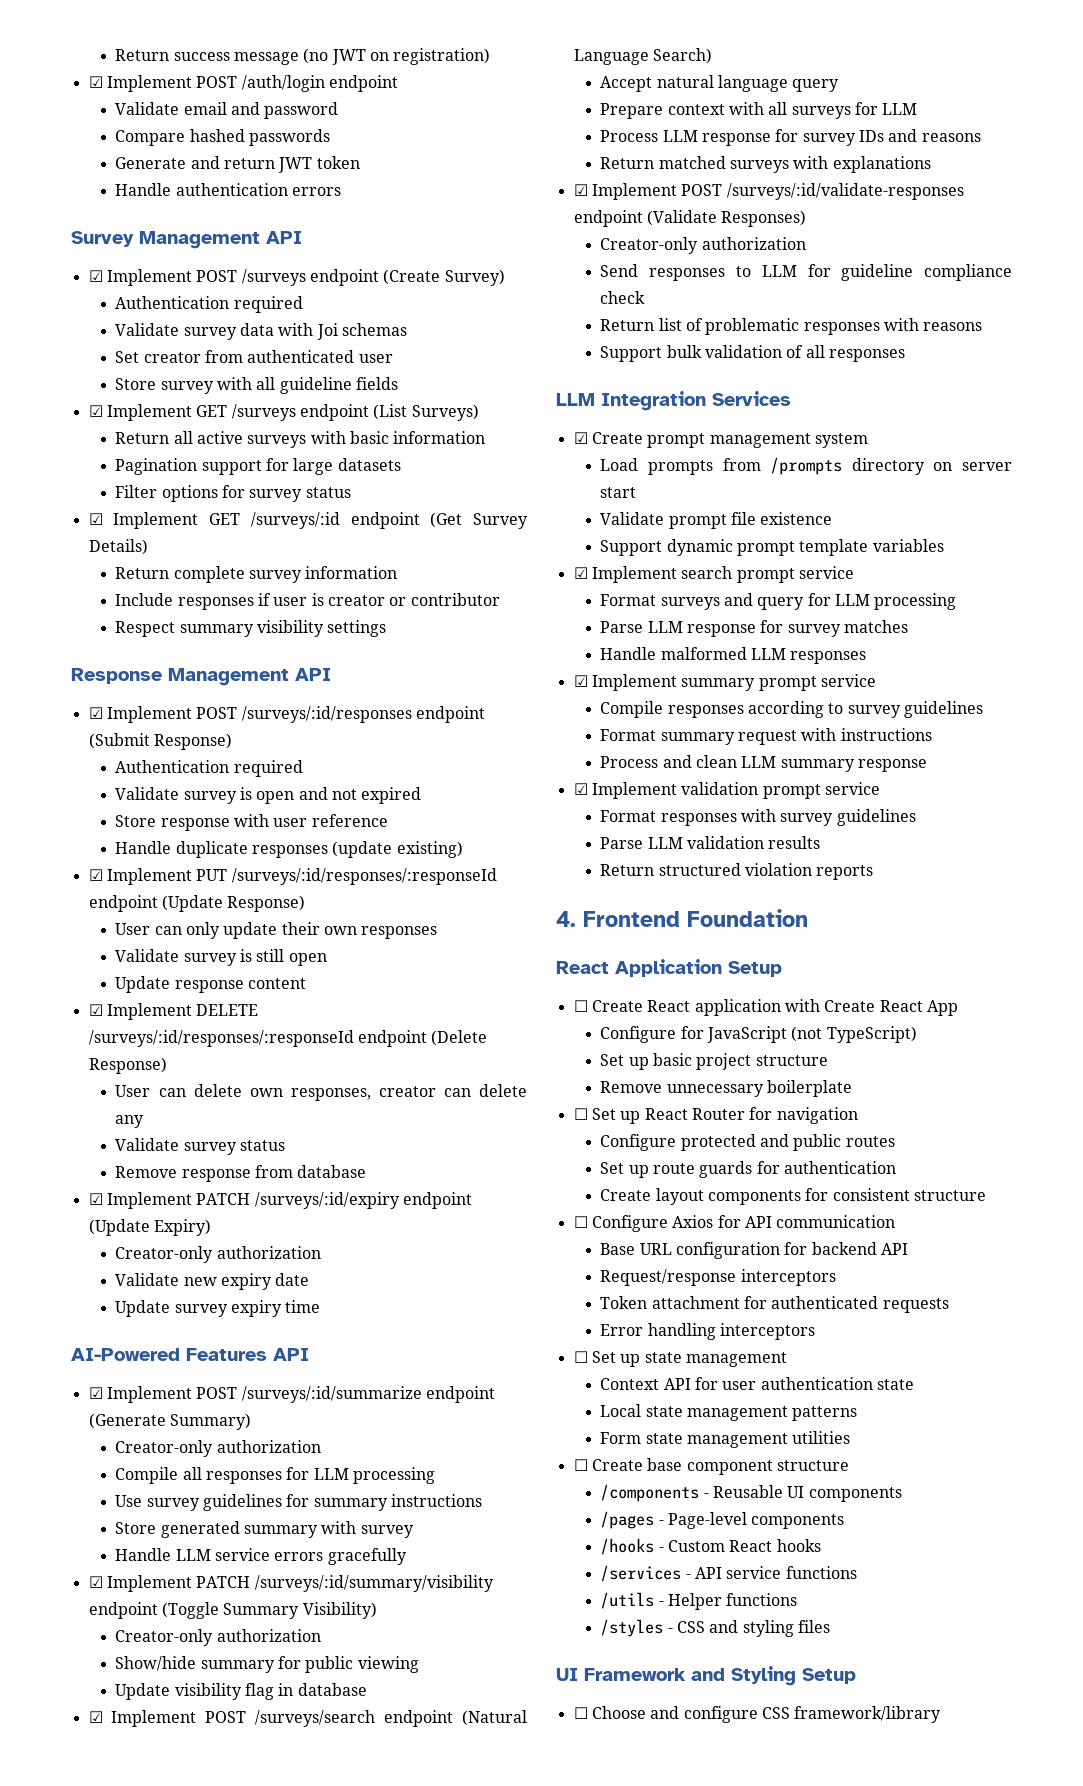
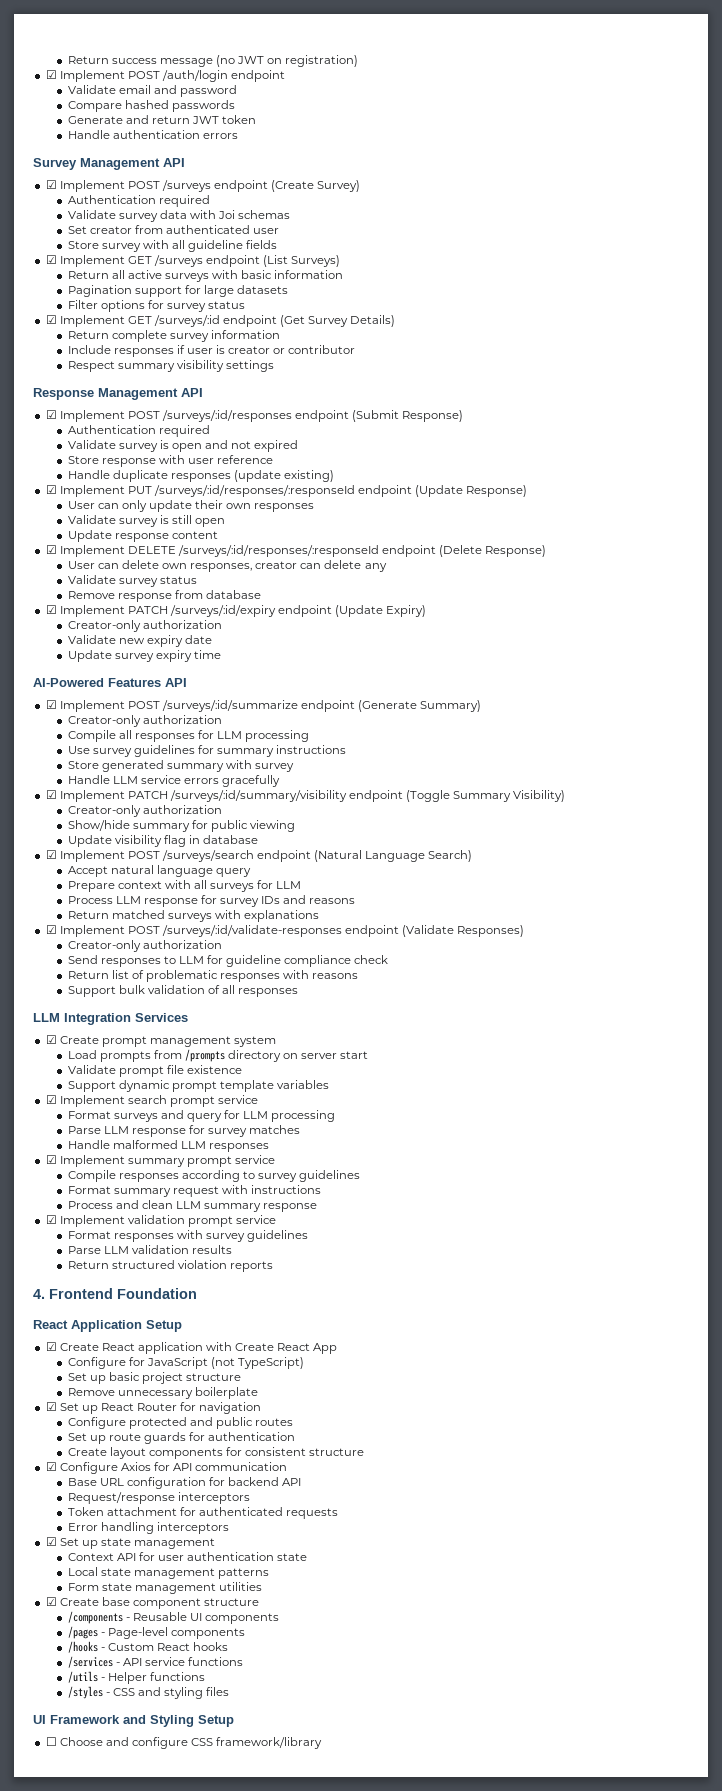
- ☐ Create React application with Create React App
+ ☑ Create React application with Create React App
- ☐ Set up React Router for navigation
+ ☑ Set up React Router for navigation
- ☐ Configure Axios for API communication
+ ☑ Configure Axios for API communication
- ☐ Set up state management
+ ☑ Set up state management
- ☐ Create base component structure
+ ☑ Create base component structure

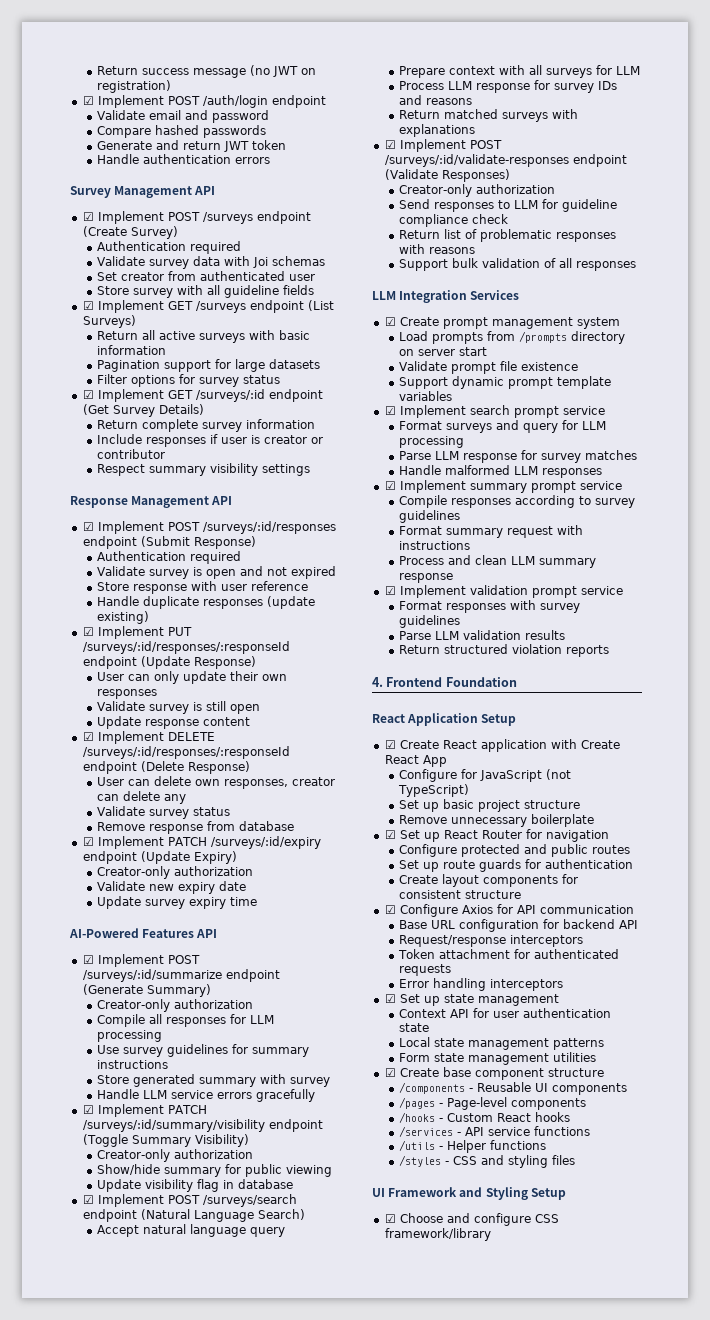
- ☐ Choose and configure CSS framework/library
+ ☑ Choose and configure CSS framework/library

